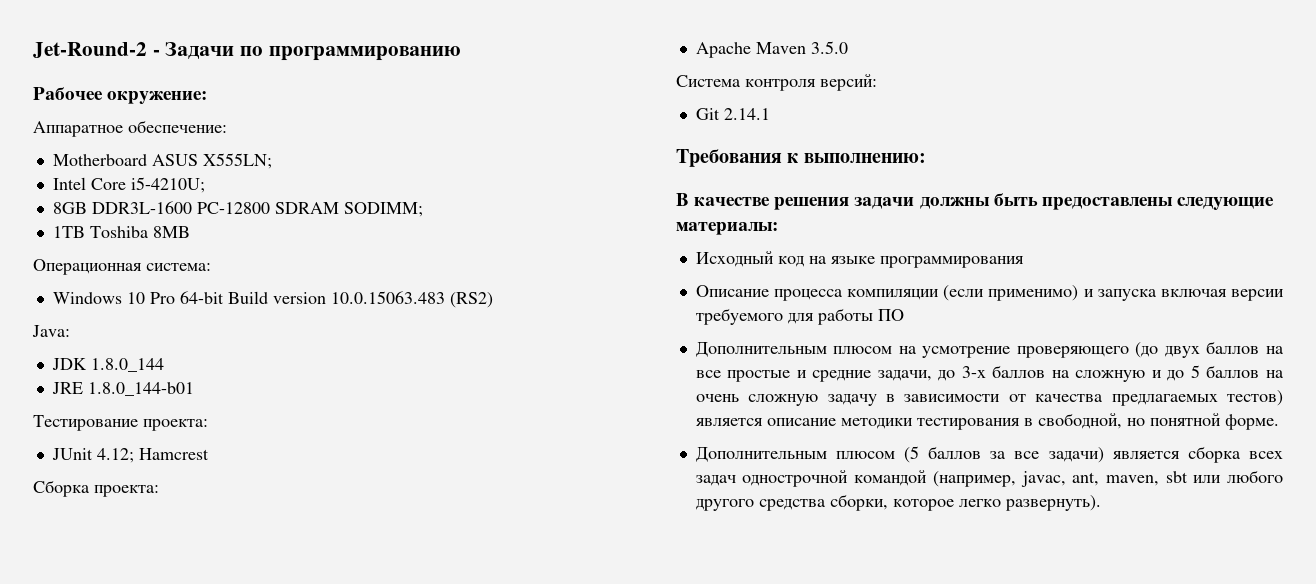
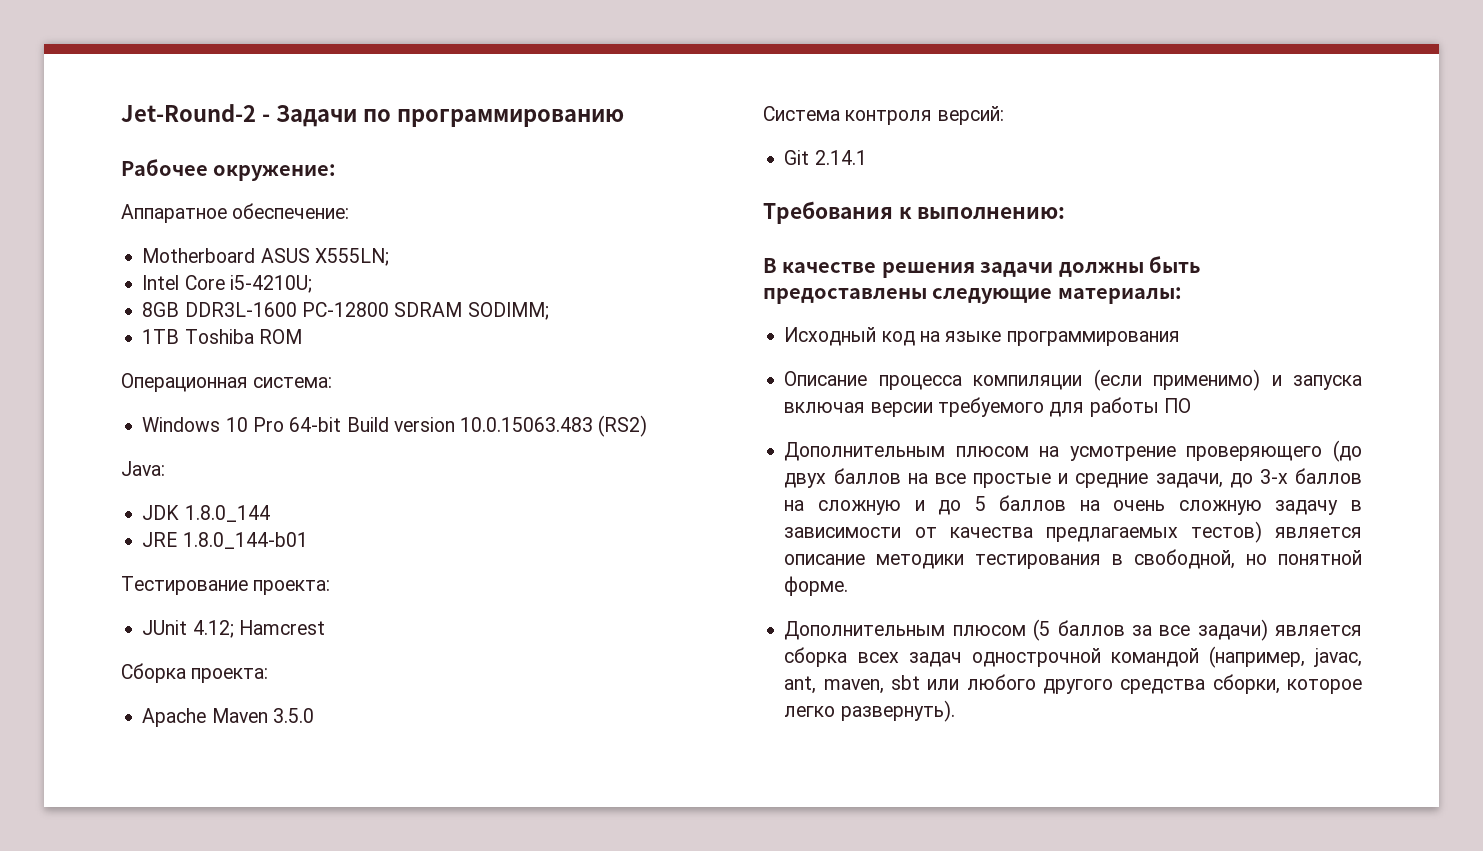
- 1TB Toshiba 8MB
+ 1TB Toshiba ROM

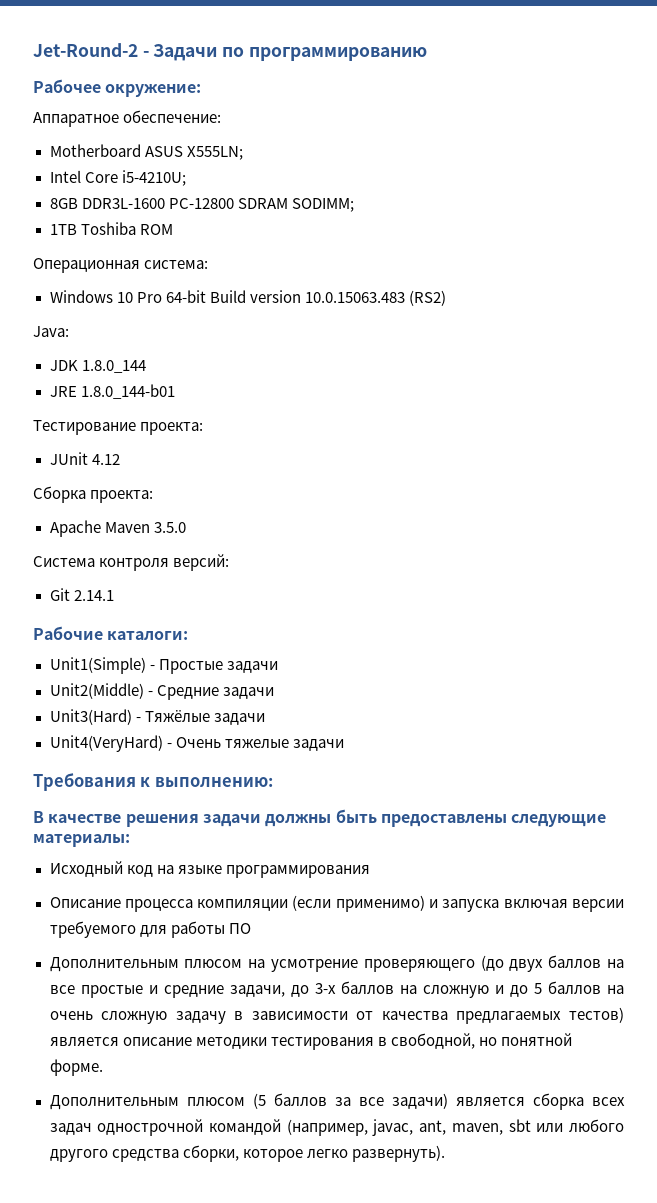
- JUnit 4.12; Hamcrest
+ JUnit 4.12
+ Рабочие каталоги:
+ Unit1(Simple) - Простые задачи
+ Unit2(Middle) - Средние задачи
+ Unit3(Hard) - Тяжёлые задачи
+ Unit4(VeryHard) - Очень тяжелые задачи

